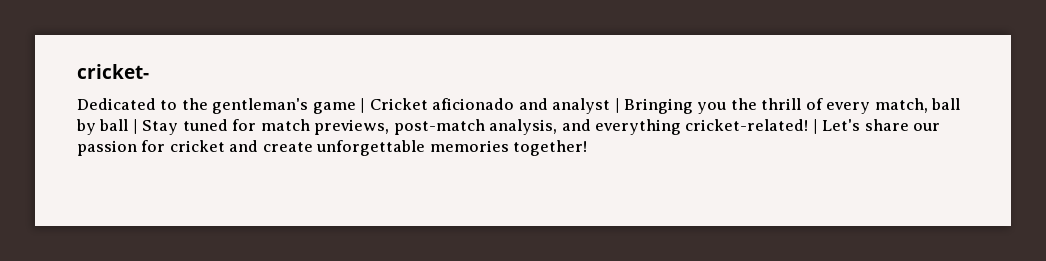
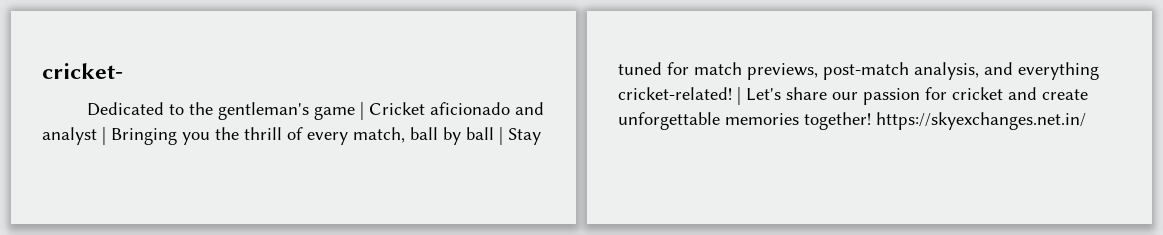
- | Let's share our passion for cricket and create unforgettable memories together!
+ | Let's share our passion for cricket and create unforgettable memories together! https://skyexchanges.net.in/

